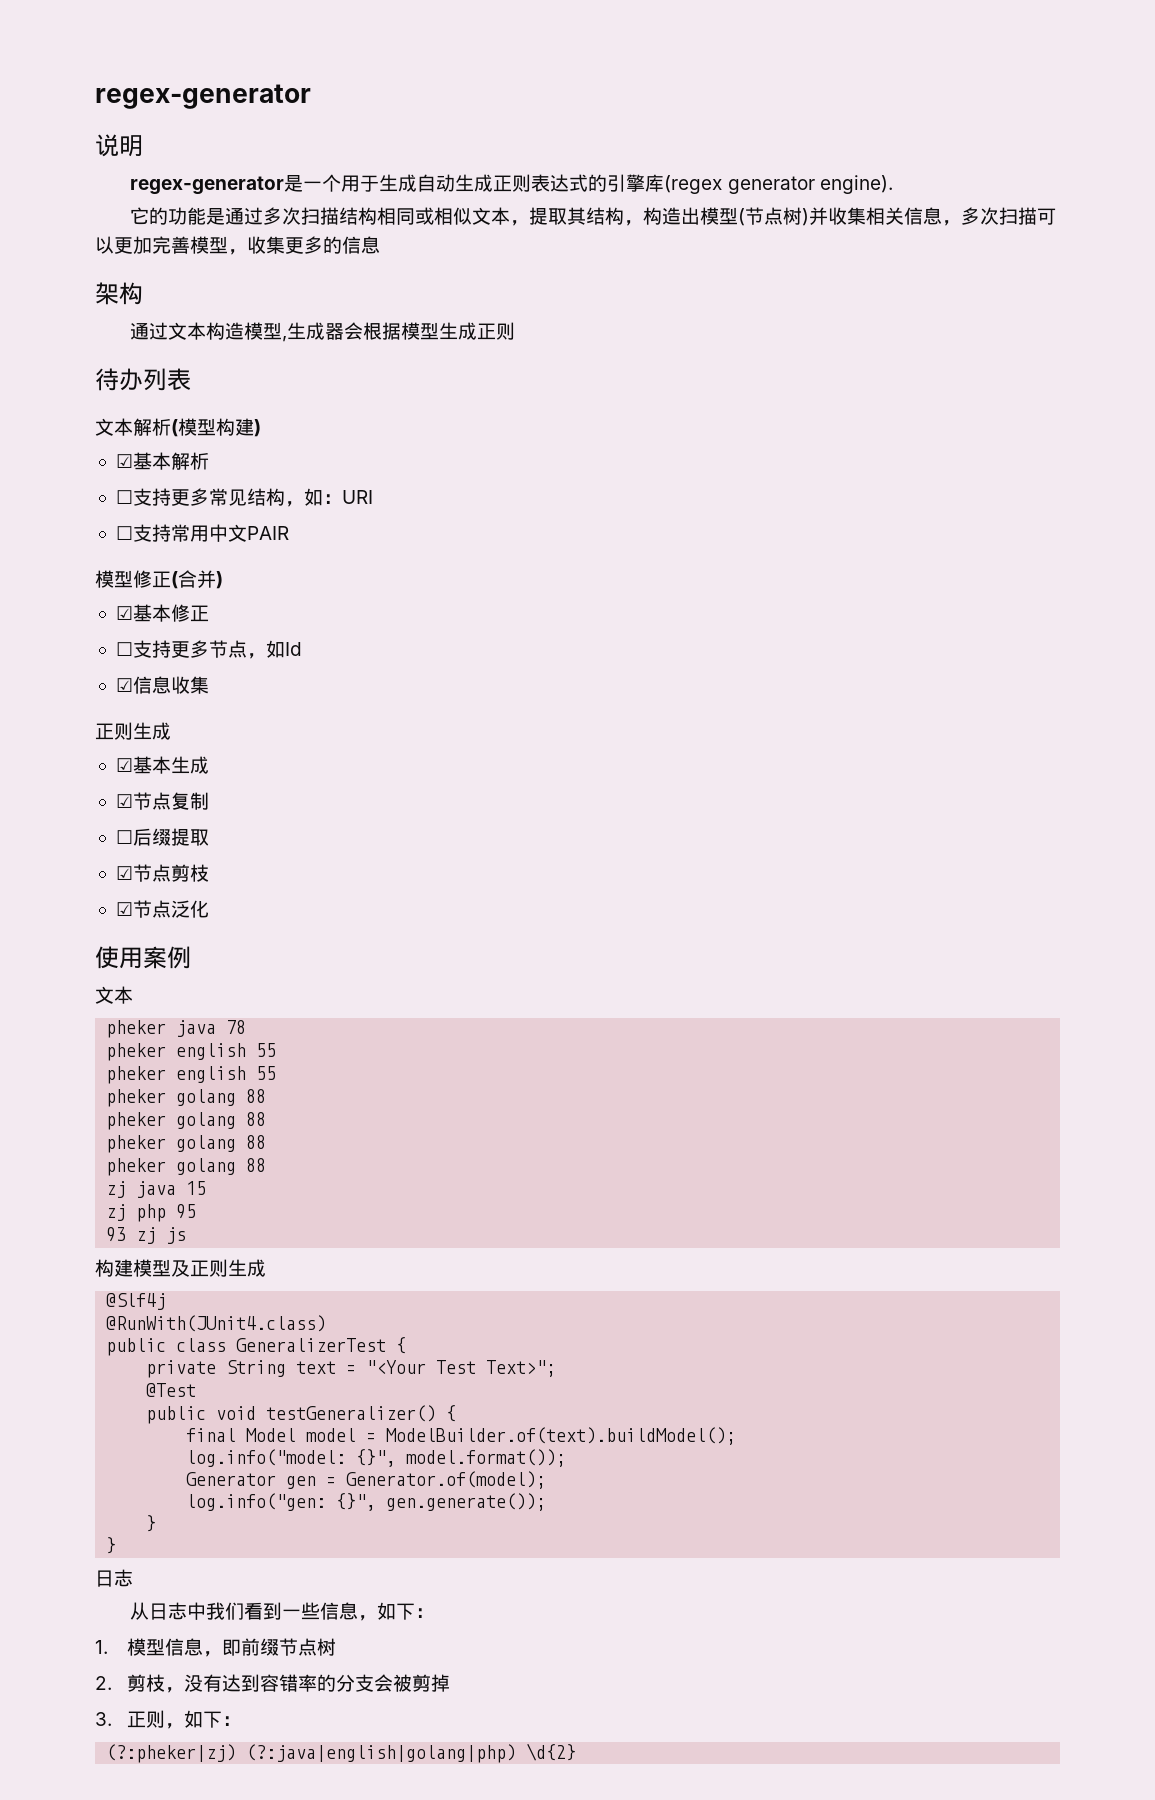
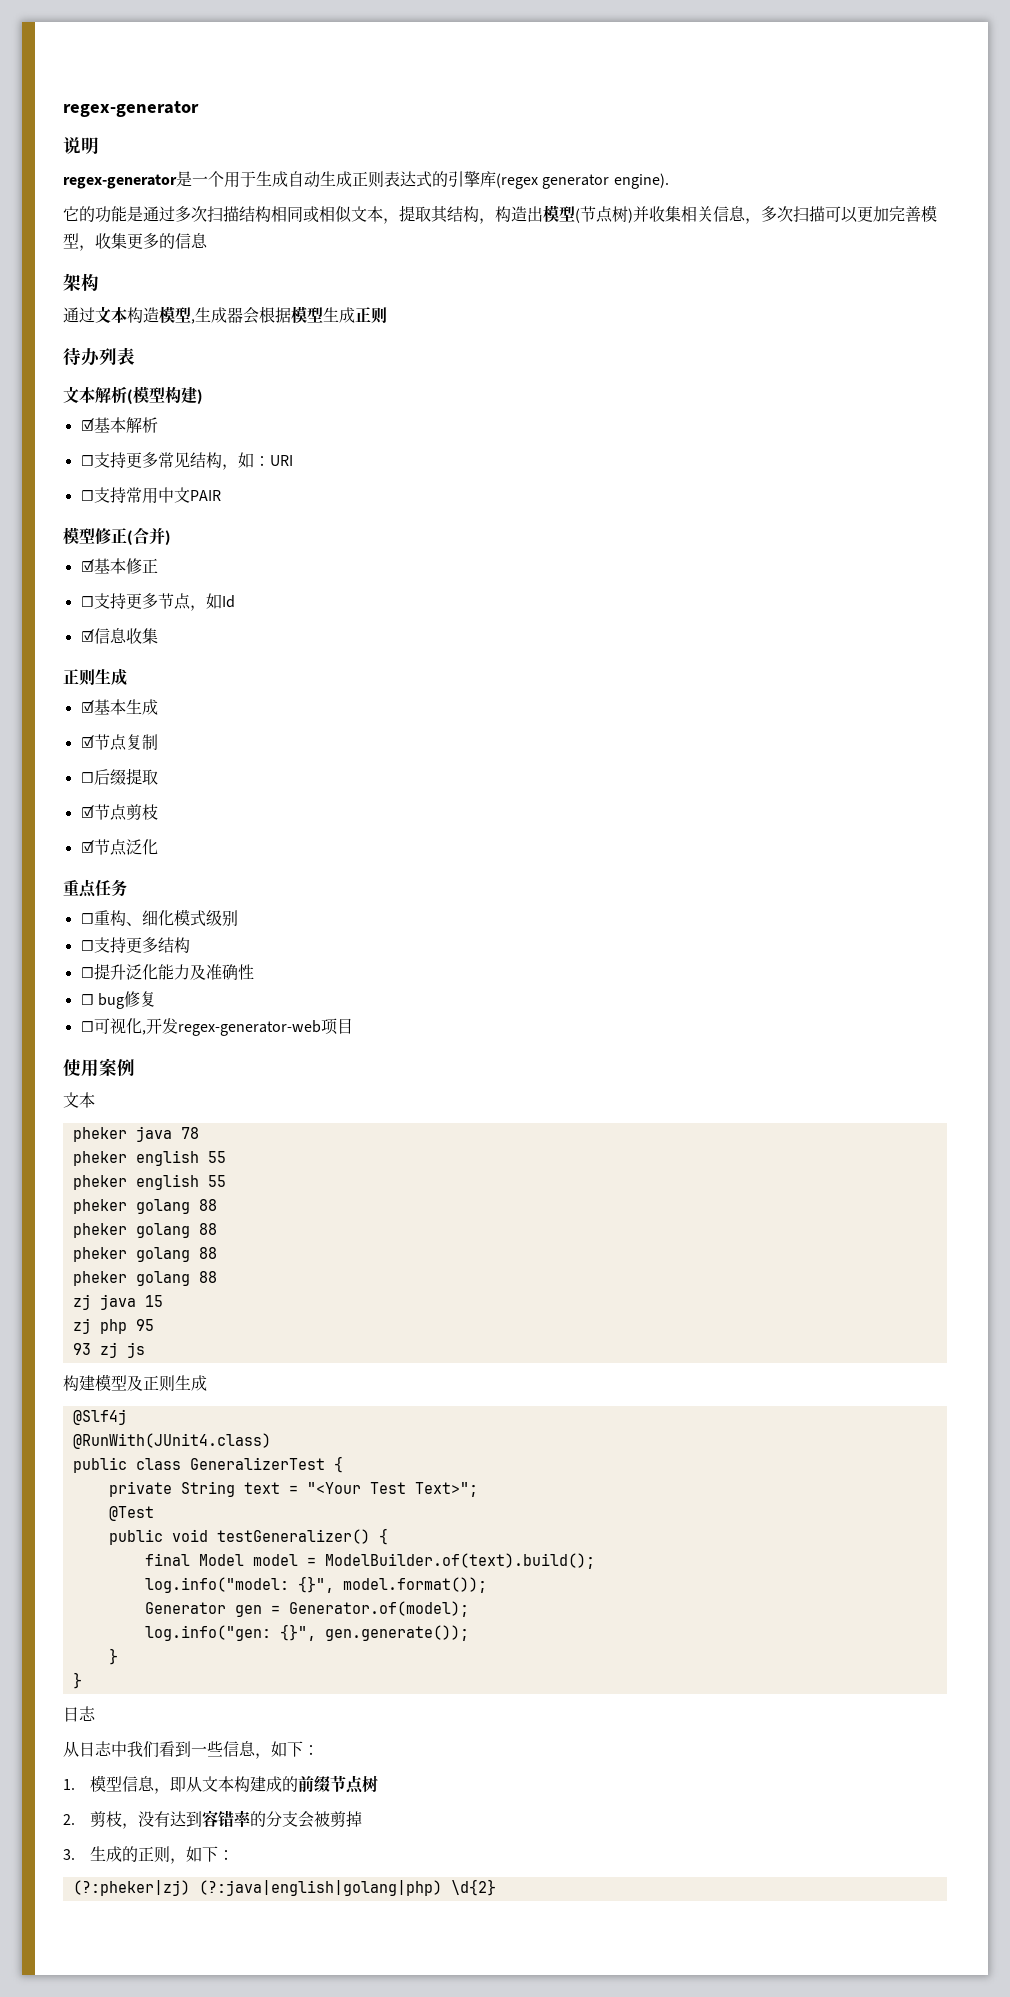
+ 重点任务
+ ☐重构、细化模式级别
+ ☐支持更多结构
+ ☐提升泛化能力及准确性
+ ☐ bug修复
+ ☐可视化,开发regex-generator-web项目
- final Model model = ModelBuilder.of(text).buildModel();
+ final Model model = ModelBuilder.of(text).build();
- 1.模型信息，即前缀节点树
+ 1.模型信息，即从文本构建成的前缀节点树
- 3.正则，如下：
+ 3.生成的正则，如下：

